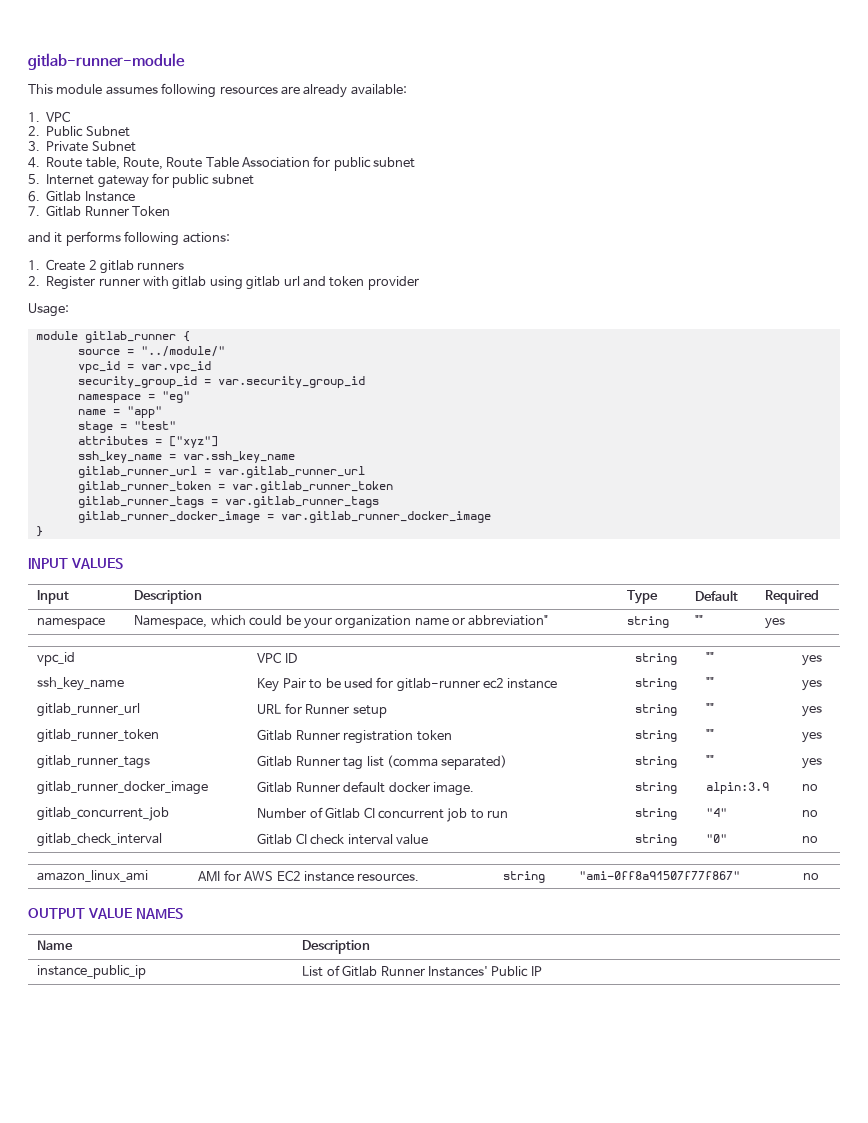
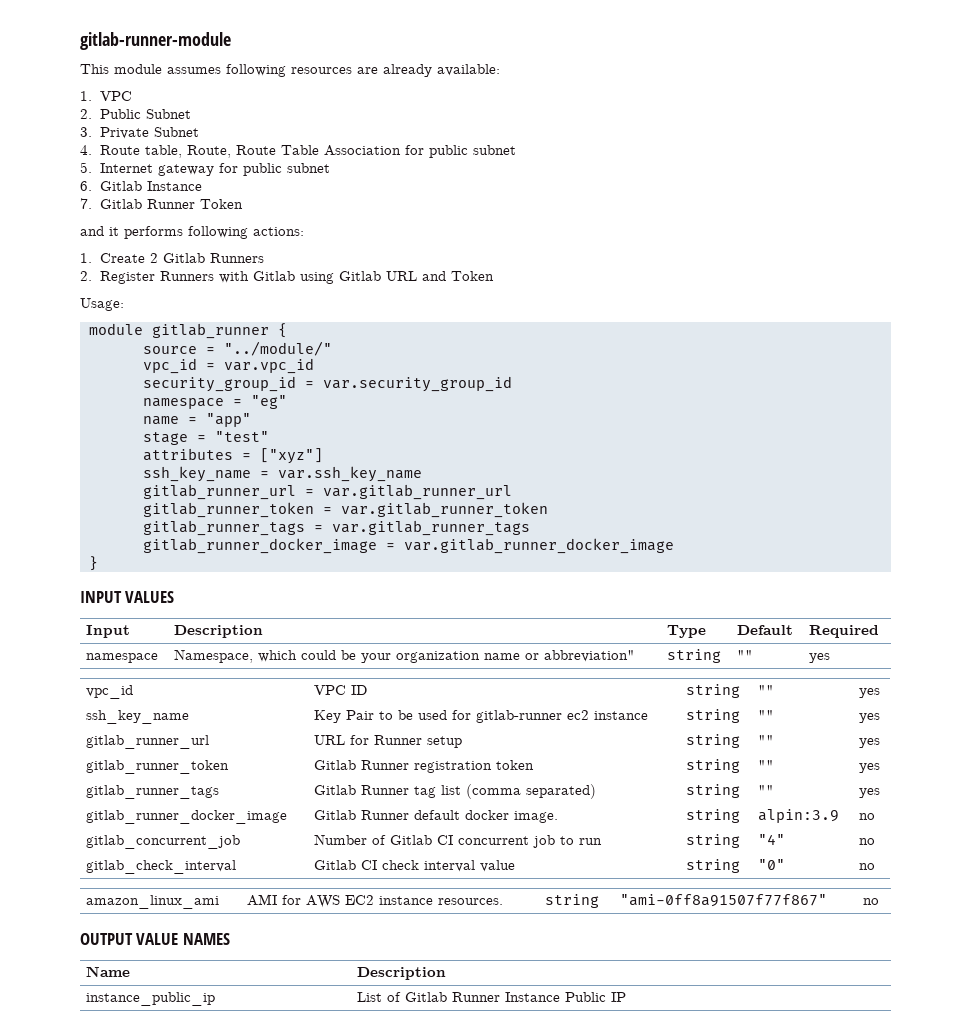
- 1. Create 2 gitlab runners
+ 1. Create 2 Gitlab Runners
- 2. Register runner with gitlab using gitlab url and token provider
+ 2. Register Runners with Gitlab using Gitlab URL and Token
- instance_public_ip | List of Gitlab Runner Instances' Public IP
+ instance_public_ip | List of Gitlab Runner Instance Public IP

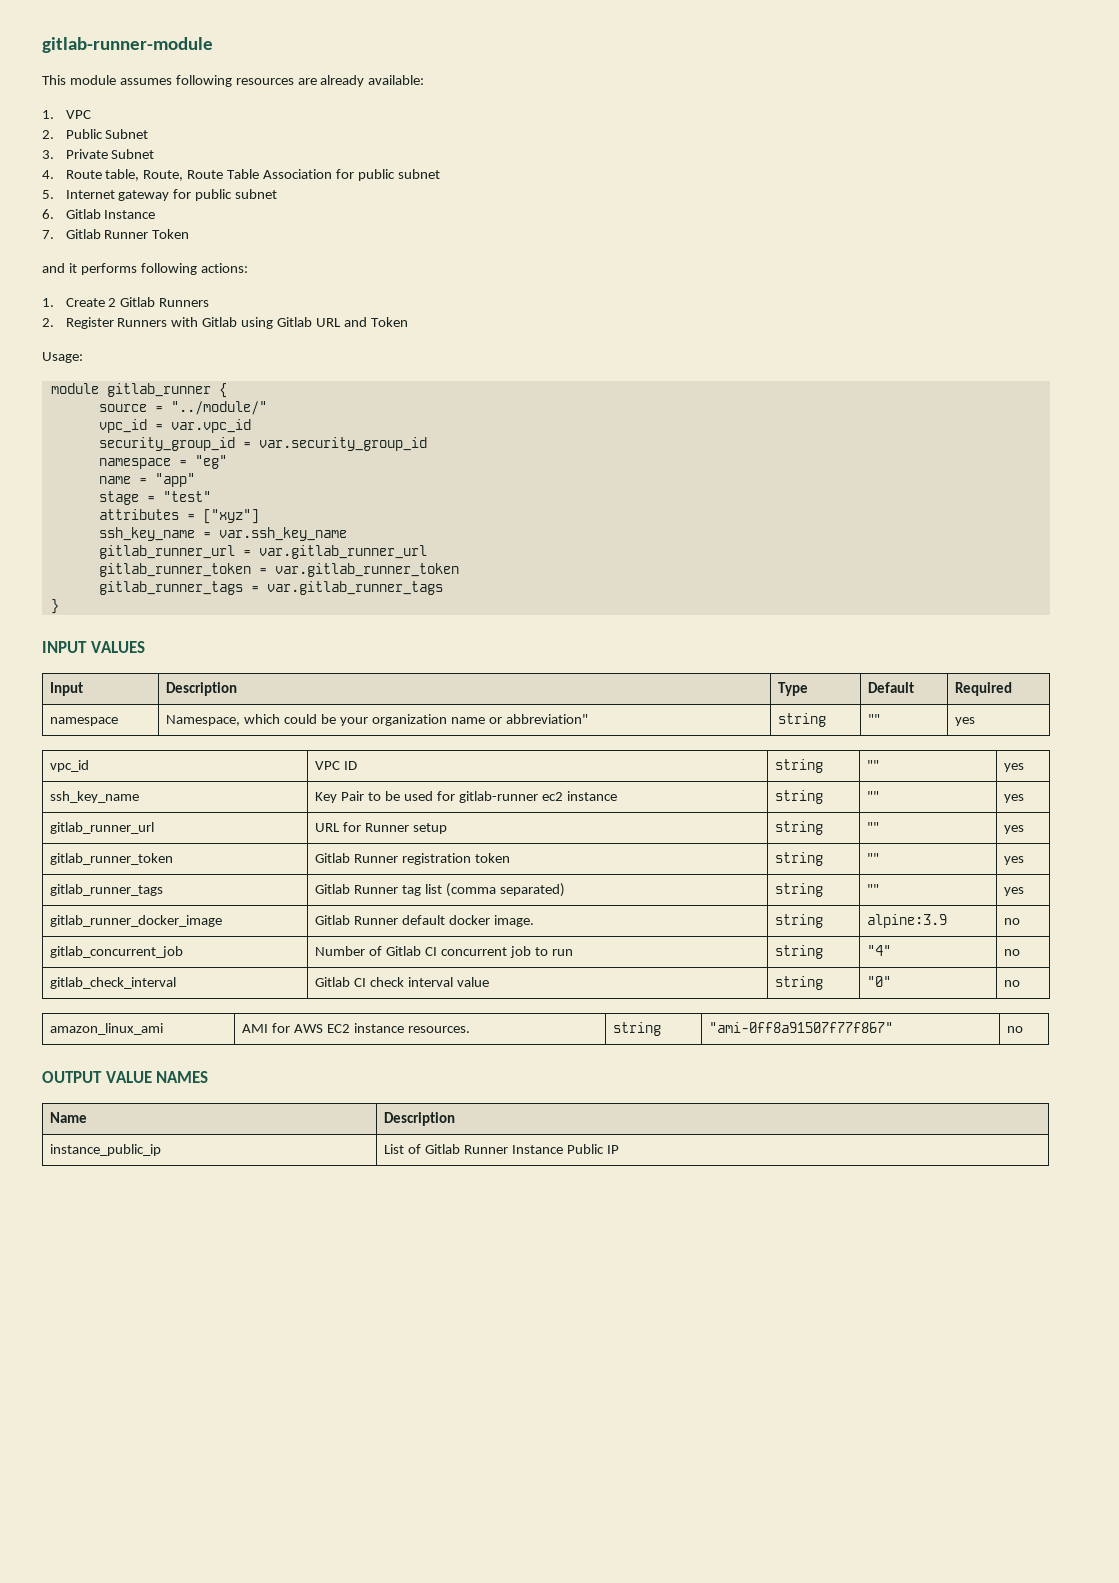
- gitlab_runner_docker_image = var.gitlab_runner_docker_image
- gitlab_runner_docker_image | Gitlab Runner default docker image. | string | alpin:3.9 | no
+ gitlab_runner_docker_image | Gitlab Runner default docker image. | string | alpine:3.9 | no

